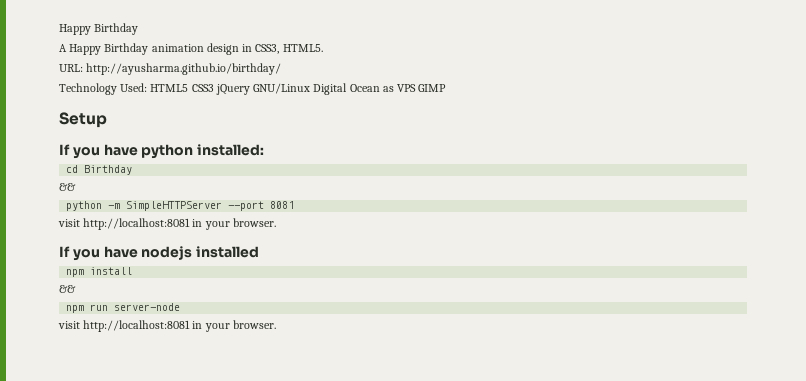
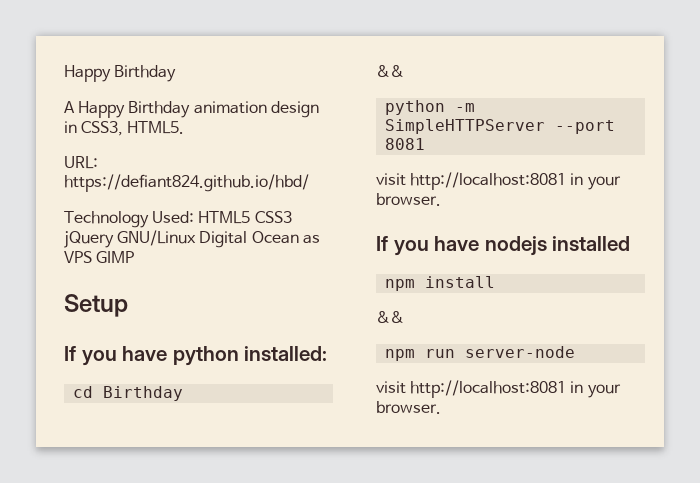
- URL: http://ayusharma.github.io/birthday/
+ URL: https://defiant824.github.io/hbd/

